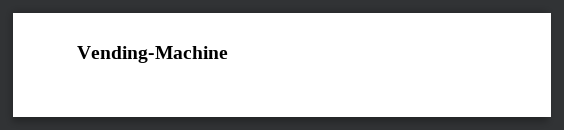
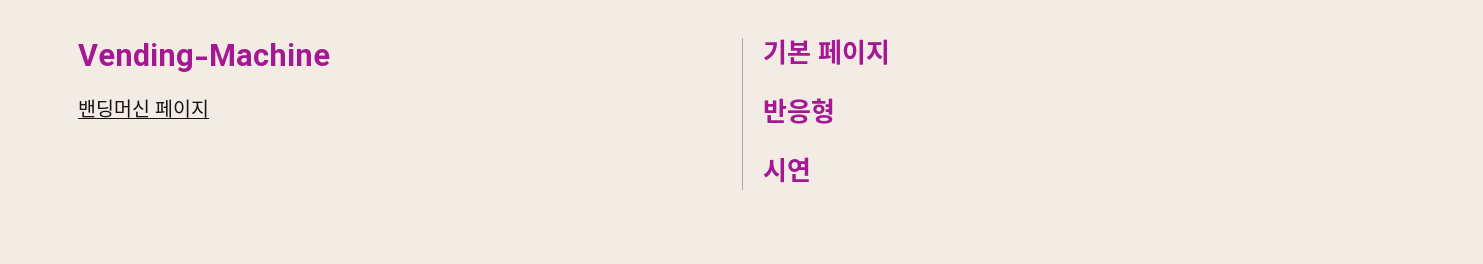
+ 밴딩머신 페이지
+ 기본 페이지
+ 반응형
+ 시연

